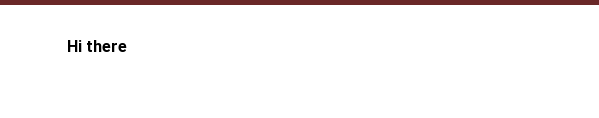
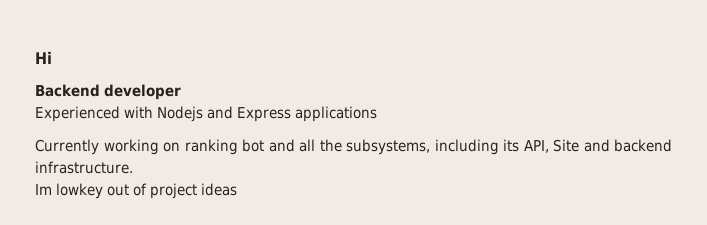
- Hi there
+ Hi
+ Backend developer
+ Experienced with Nodejs and Express applications
+ Currently working on ranking bot and all the subsystems, including its API, Site and backend infrastructure.
+ Im lowkey out of project ideas

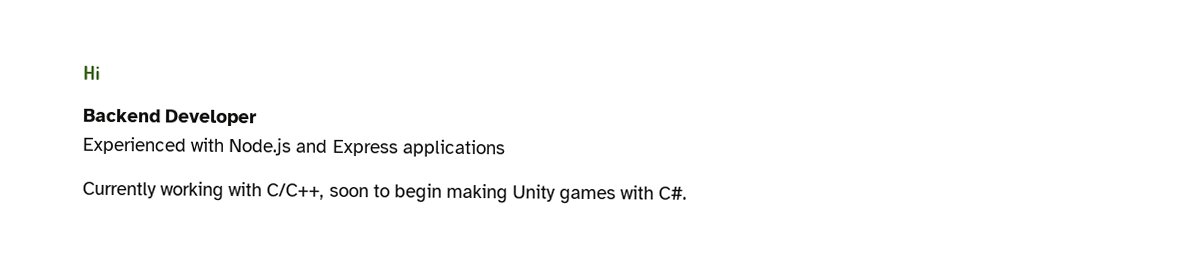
- Backend developer
+ Backend Developer
- Experienced with Nodejs and Express applications
+ Experienced with Node.js and Express applications
- Currently working on ranking bot and all the subsystems, including its API, Site and backend infrastructure.
- Im lowkey out of project ideas
+ Currently working with C/C++, soon to begin making Unity games with C#.

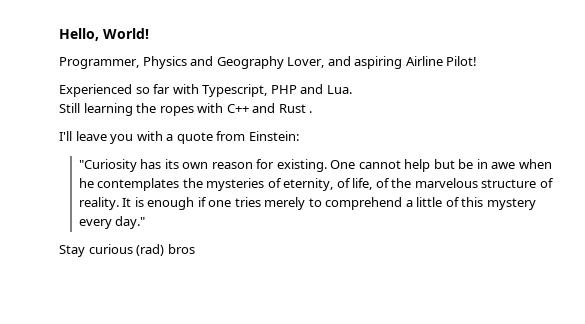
- Hi
- Backend Developer
- Experienced with Node.js and Express applications
- Currently working with C/C++, soon to begin making Unity games with C#.
+ Hello, World!
+ Programmer, Physics and Geography Lover, and aspiring Airline Pilot!
+ Experienced so far with Typescript, PHP and Lua.
+ Still learning the ropes with C++ and Rust .
+ I'll leave you with a quote from Einstein:
+ "Curiosity has its own reason for existing. One cannot help but be in awe when he contemplates the mysteries of eternity, of life, of the marvelous structure of reality. It is enough if one tries merely to comprehend a little of this mystery every day."
+ Stay curious (rad) bros

